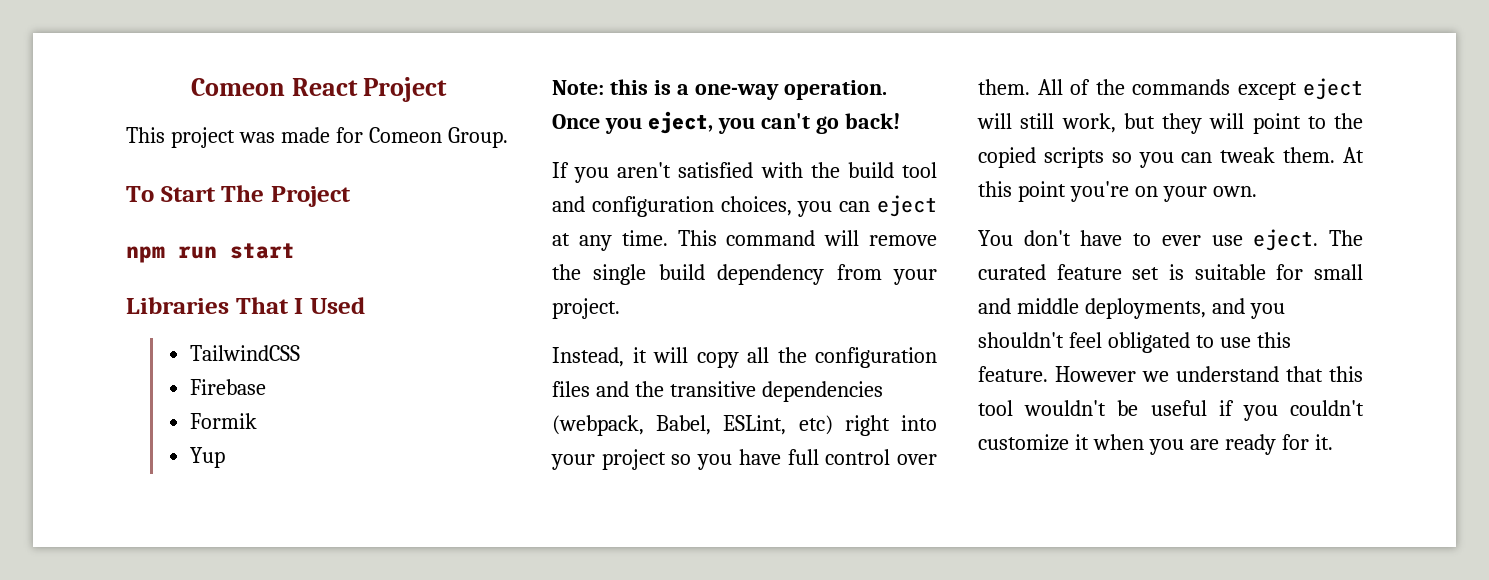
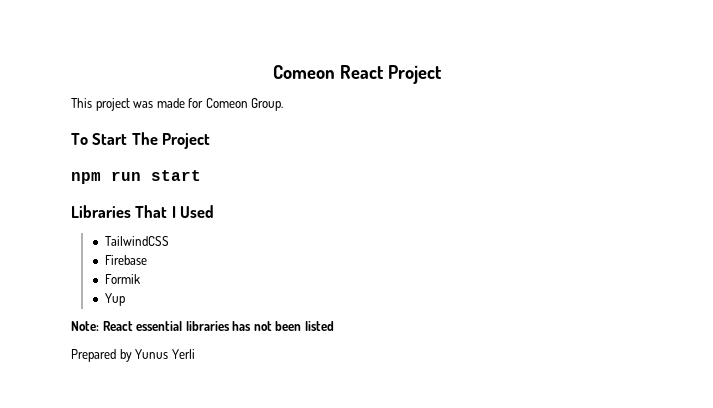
- Note: this is a one-way operation. Once you eject, you can't go back!
- If you aren't satisfied with the build tool and configuration choices, you can eject at any time. This command will remove the single build dependency from your project.
- Instead, it will copy all the configuration files and the transitive dependencies (webpack, Babel, ESLint, etc) right into your project so you have full control over them. All of the commands except eject will still work, but they will point to the copied scripts so you can tweak them. At this point you're on your own.
- You don't have to ever use eject. The curated feature set is suitable for small and middle deployments, and you shouldn't feel obligated to use this feature. However we understand that this tool wouldn't be useful if you couldn't customize it when you are ready for it.
+ Note: React essential libraries has not been listed
+ Prepared by Yunus Yerli

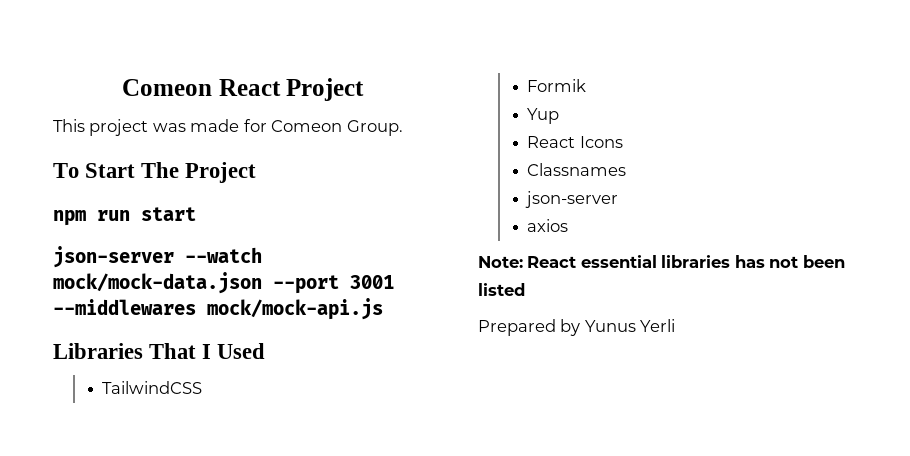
+ json-server --watch mock/mock-data.json --port 3001 --middlewares mock/mock-api.js
- Firebase
+ React Icons
+ Classnames
+ json-server
+ axios

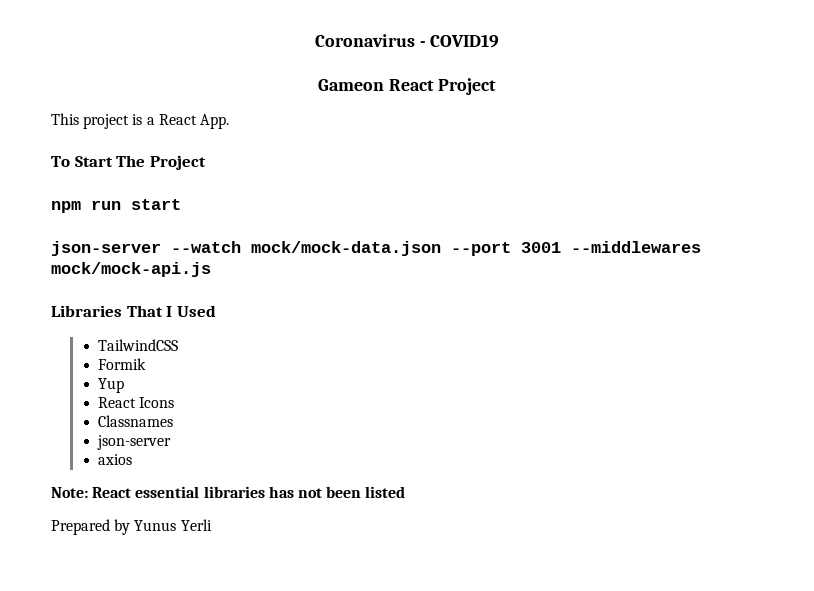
- Comeon React Project
+ Coronavirus - COVID19
+ Gameon React Project
- This project was made for Comeon Group.
+ This project is a React App.

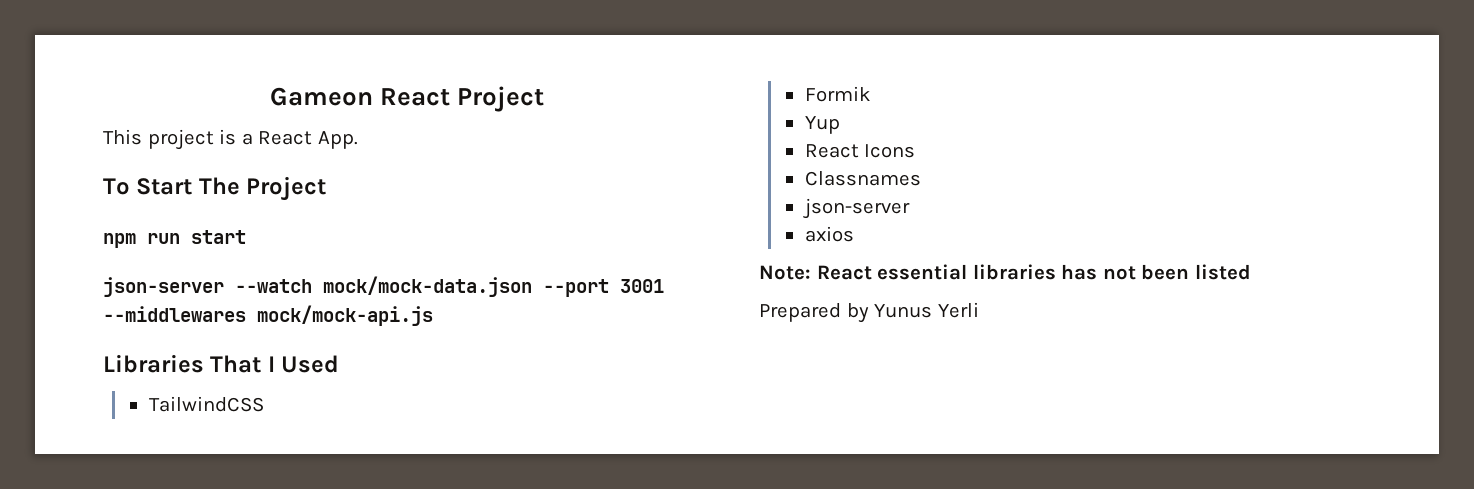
- Coronavirus - COVID19

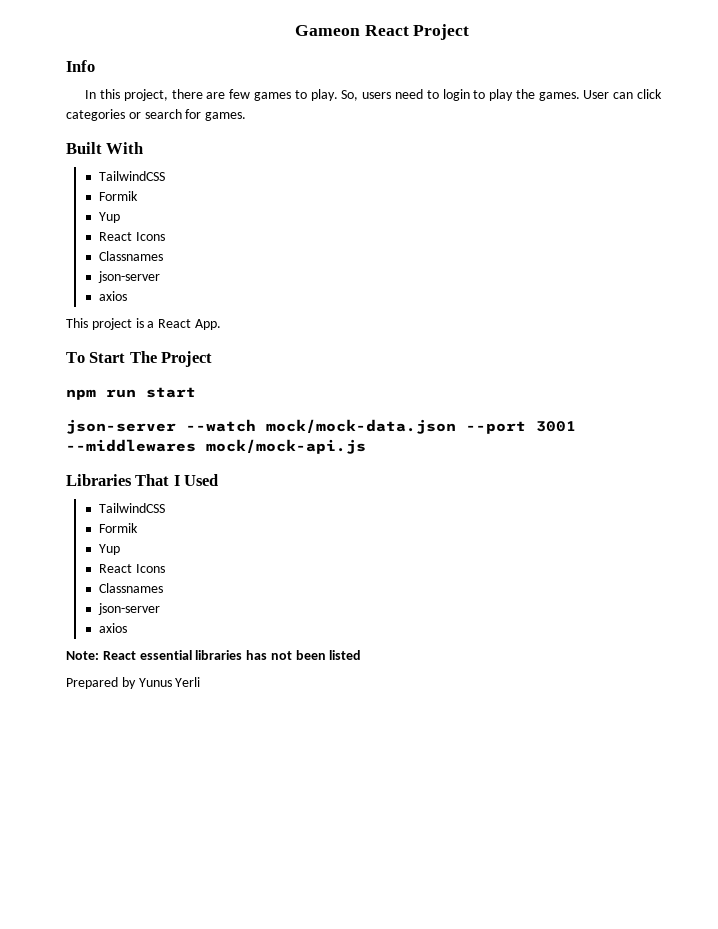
+ Info
+ In this project, there are few games to play. So, users need to login to play the games. User can click categories or search for games.
+ Built With
+ TailwindCSS
+ Formik
+ Yup
+ React Icons
+ Classnames
+ json-server
+ axios

